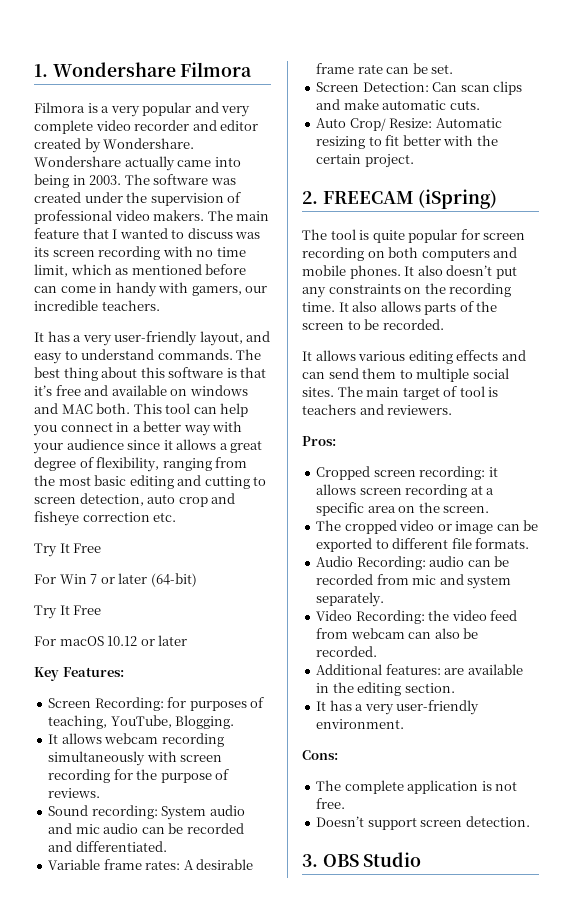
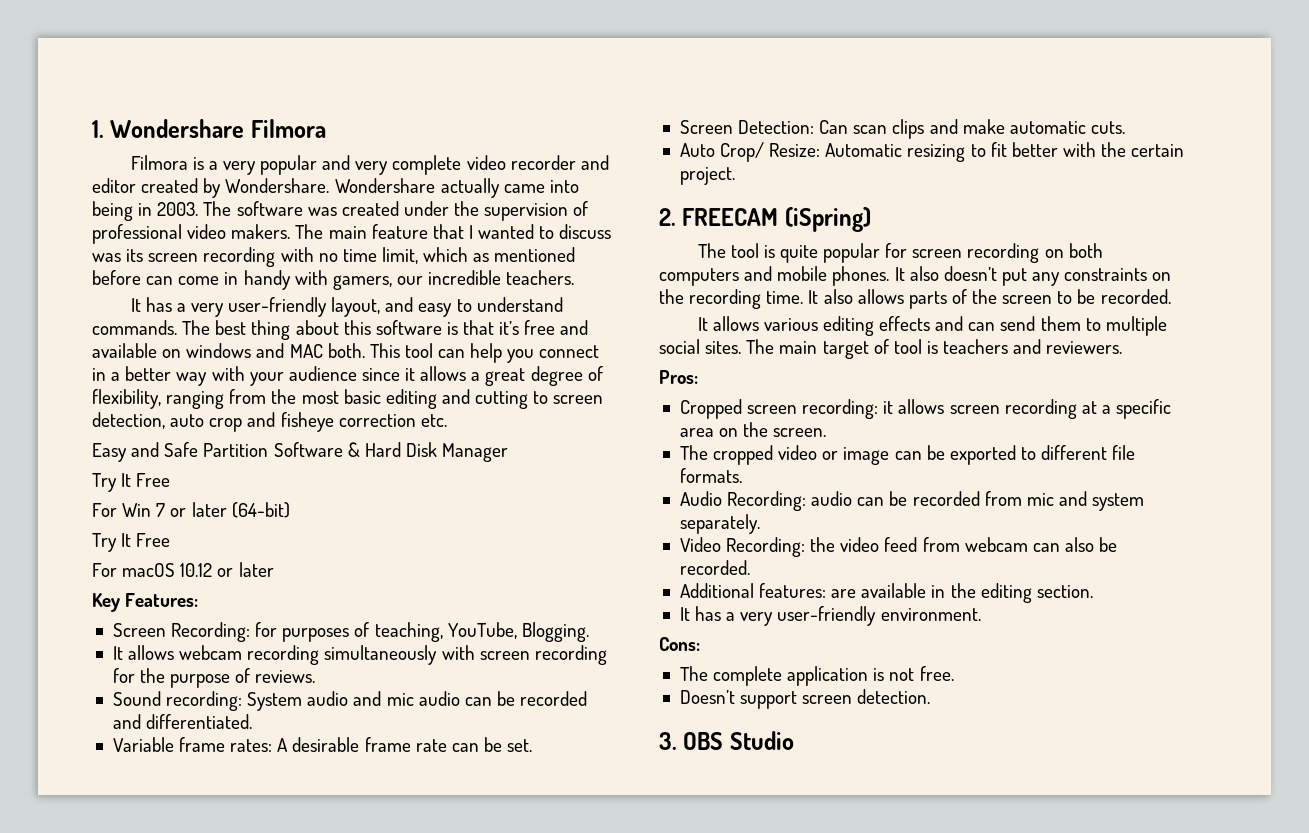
+ Easy and Safe Partition Software & Hard Disk Manager

